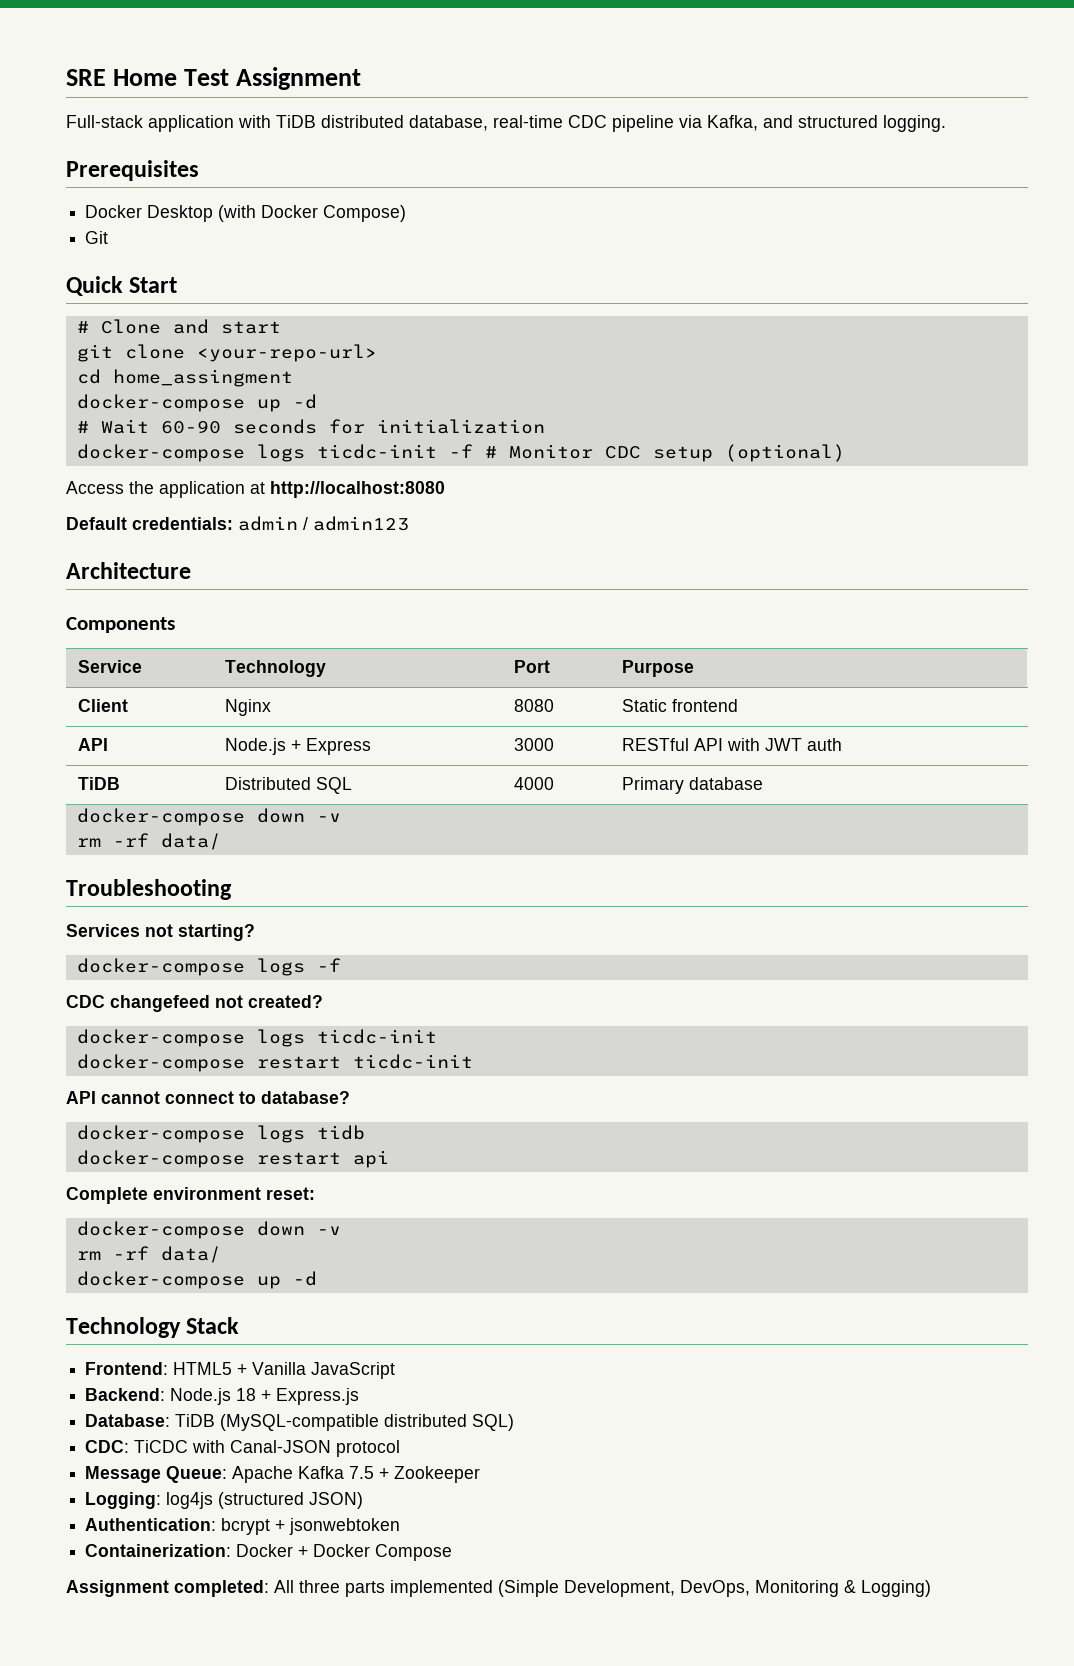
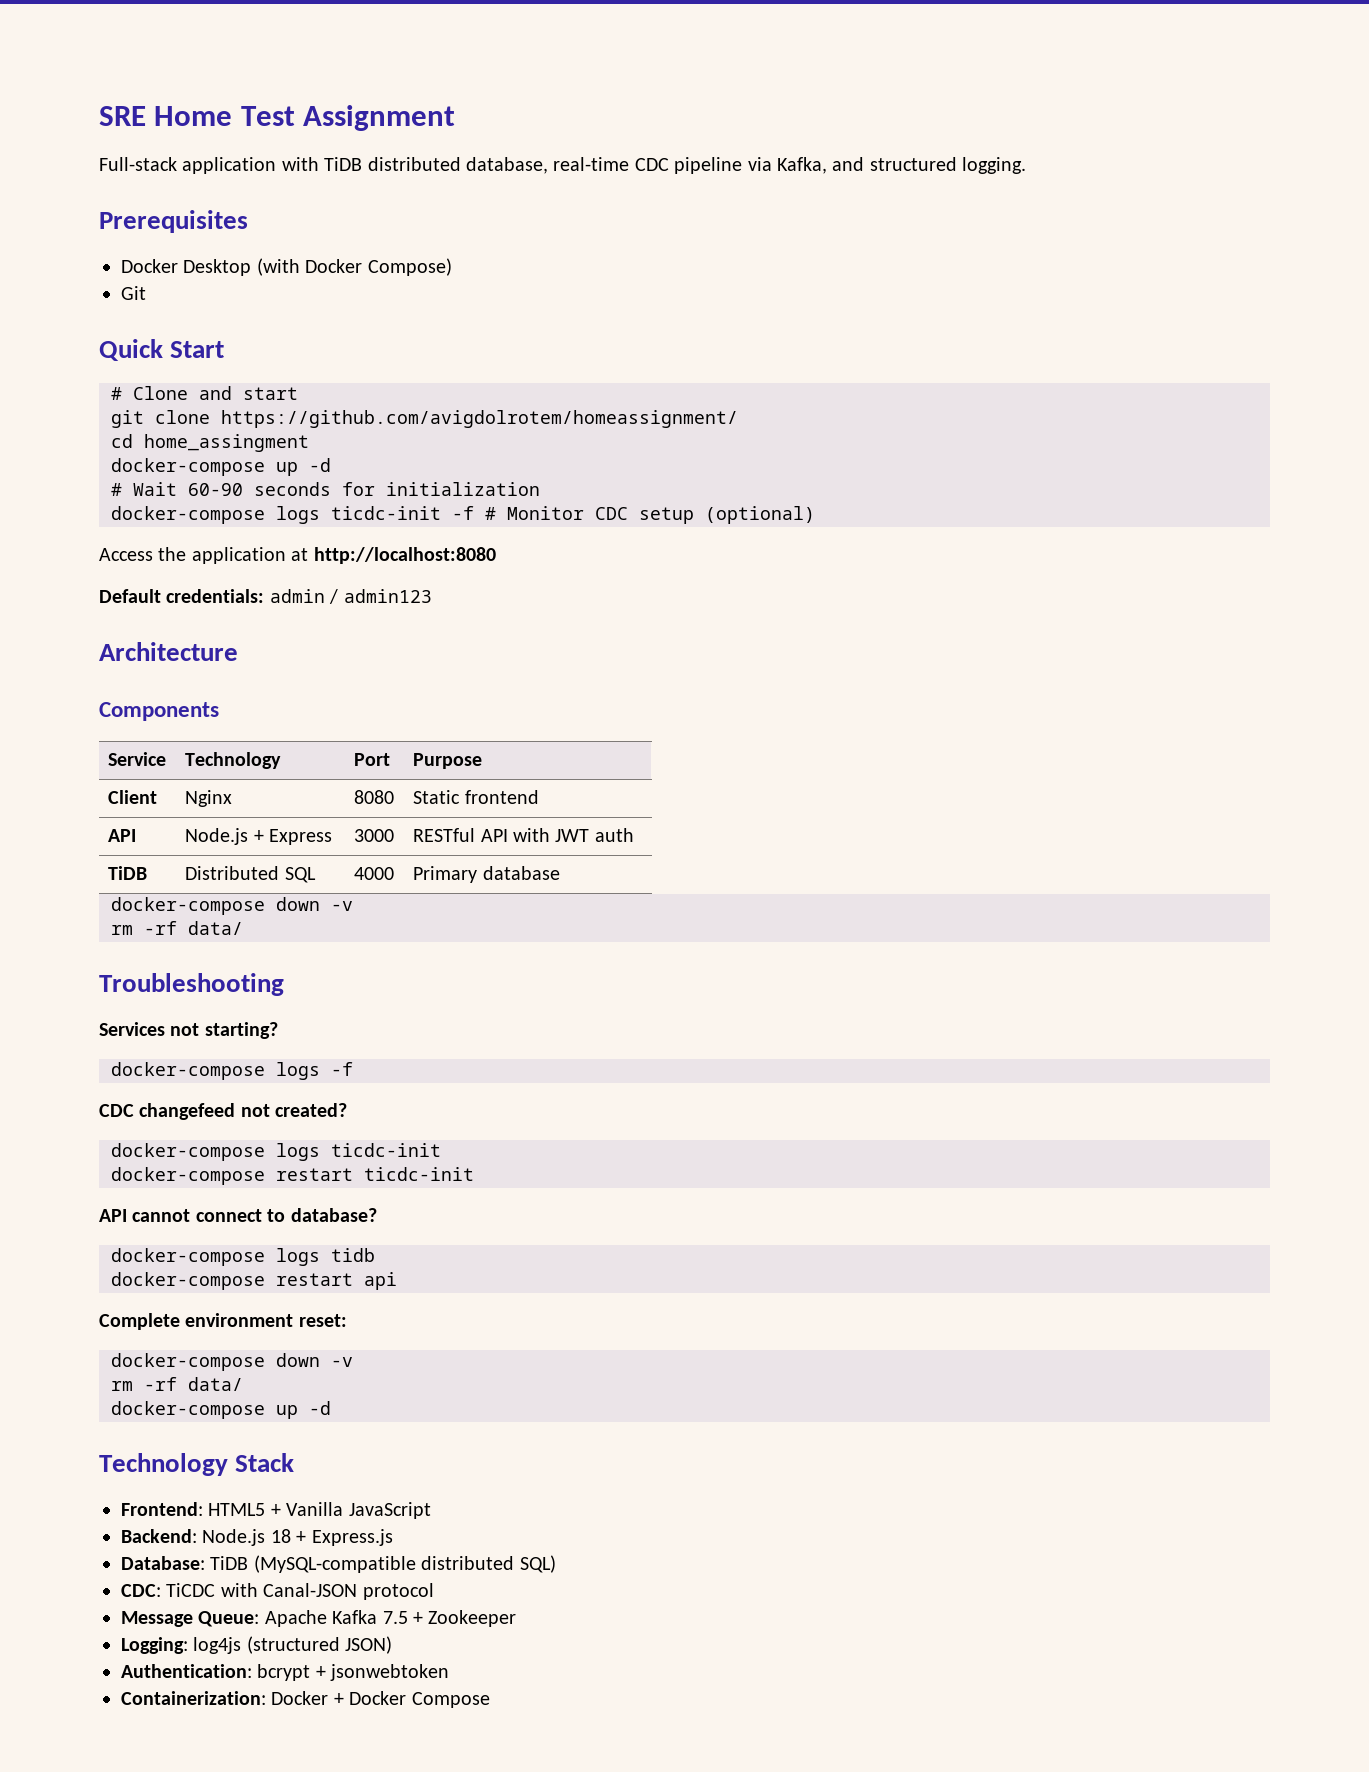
- git clone <your-repo-url>
+ git clone https://github.com/avigdolrotem/homeassignment/
- Assignment completed: All three parts implemented (Simple Development, DevOps, Monitoring & Logging)

